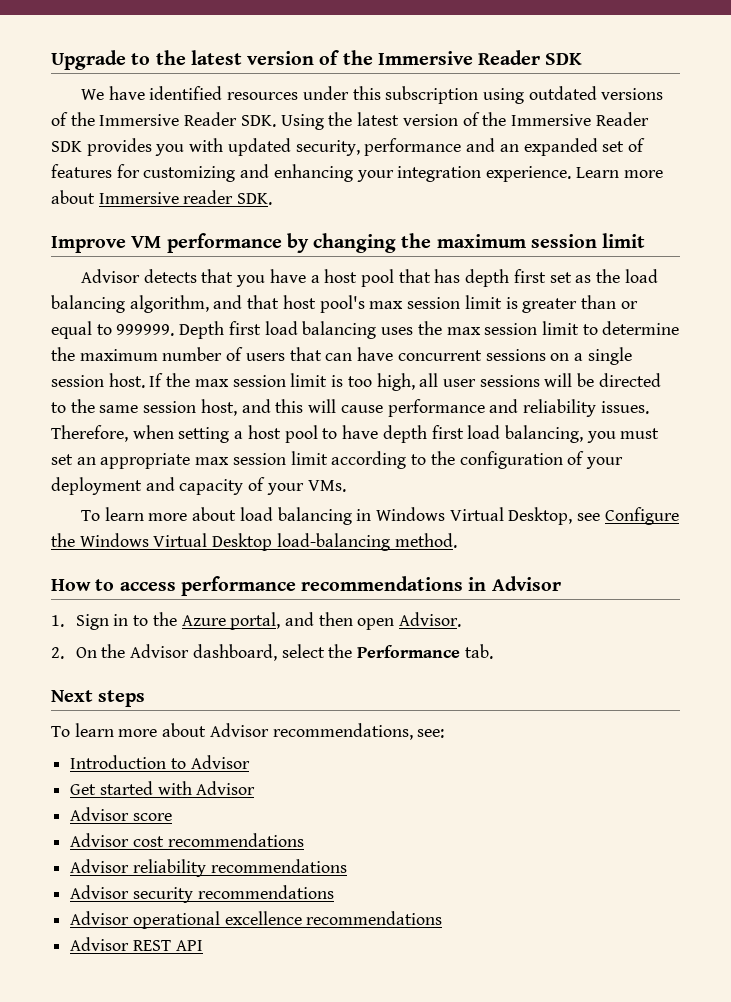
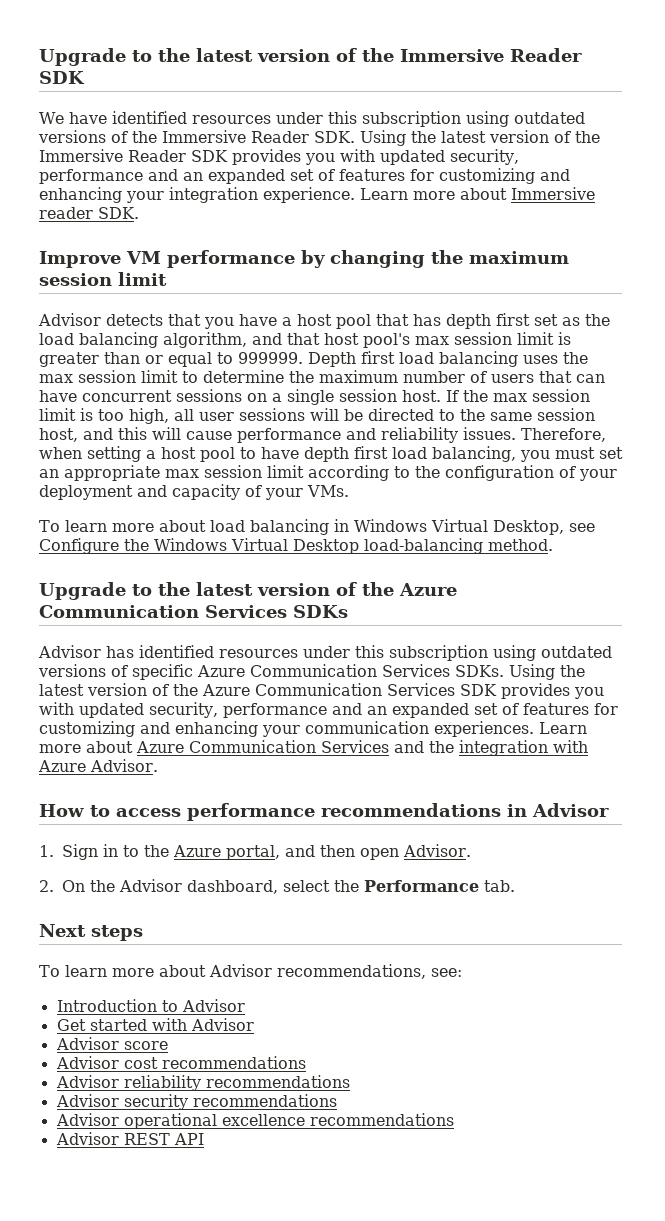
+ Upgrade to the latest version of the Azure Communication Services SDKs
+ Advisor has identified resources under this subscription using outdated versions of specific Azure Communication Services SDKs. Using the latest version of the Azure Communication Services SDK provides you with updated security, performance and an expanded set of features for customizing and enhancing your communication experiences. Learn more about Azure Communication Services and the integration with Azure Advisor.

